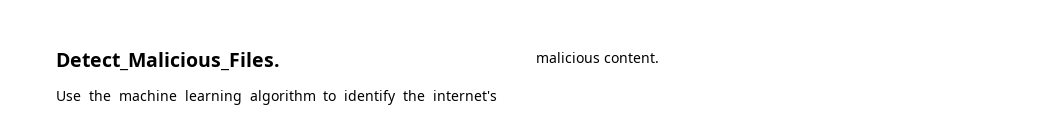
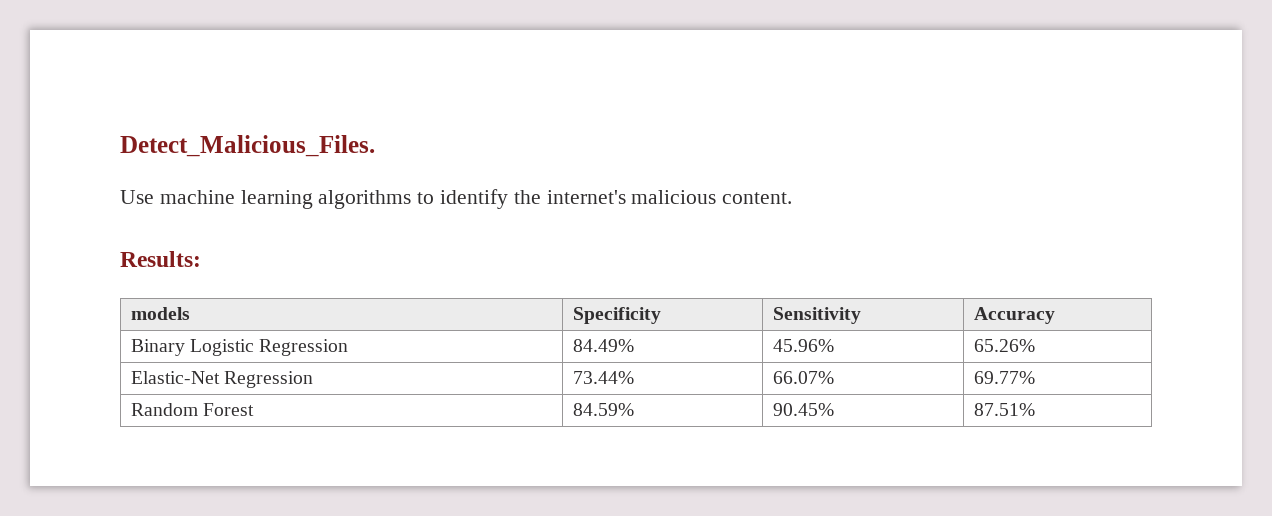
- Use the machine learning algorithm to identify the internet's malicious content.
+ Use machine learning algorithms to identify the internet's malicious content.
+ Results:
+ models | Specificity | Sensitivity | Accuracy
+ Binary Logistic Regression | 84.49% | 45.96% | 65.26%
+ Elastic-Net Regression | 73.44% | 66.07% | 69.77%
+ Random Forest | 84.59% | 90.45% | 87.51%

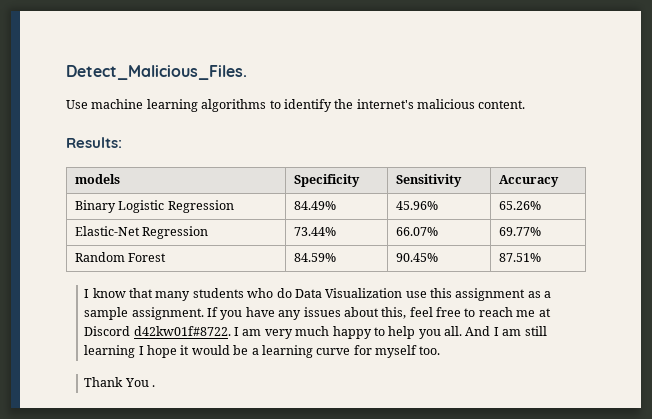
+ I know that many students who do Data Visualization use this assignment as a sample assignment. If you have any issues about this, feel free to reach me at Discord d42kw01f#8722. I am very much happy to help you all. And I am still learning I hope it would be a learning curve for myself too.
+ Thank You .

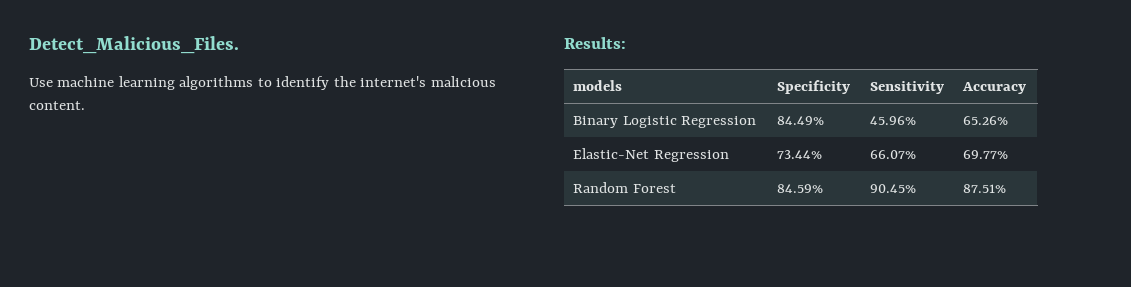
- I know that many students who do Data Visualization use this assignment as a sample assignment. If you have any issues about this, feel free to reach me at Discord d42kw01f#8722. I am very much happy to help you all. And I am still learning I hope it would be a learning curve for myself too.
- Thank You .

